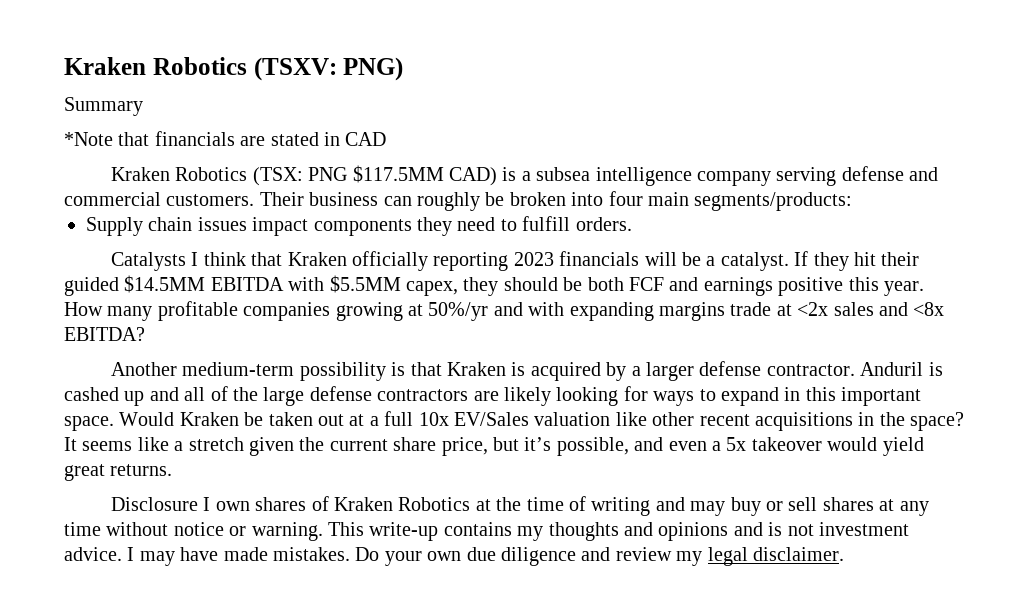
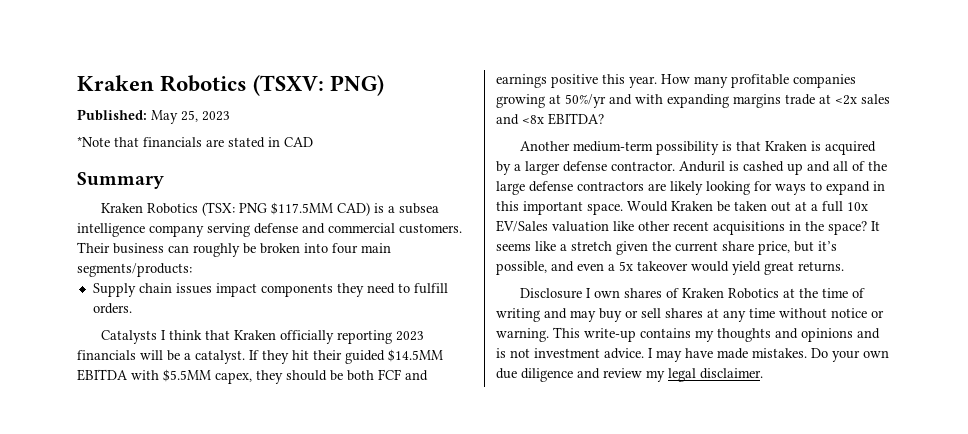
- Summary
+ Published: May 25, 2023
+ Summary

